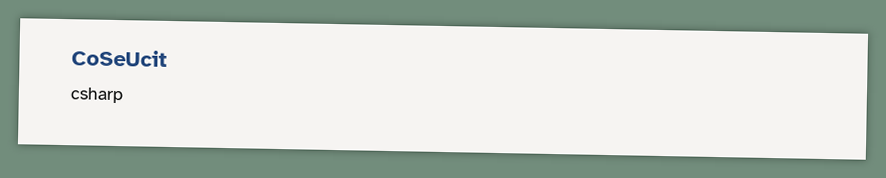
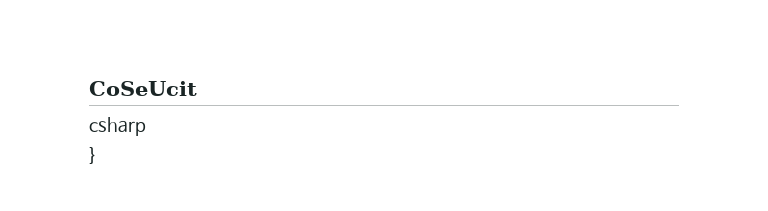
+ }

